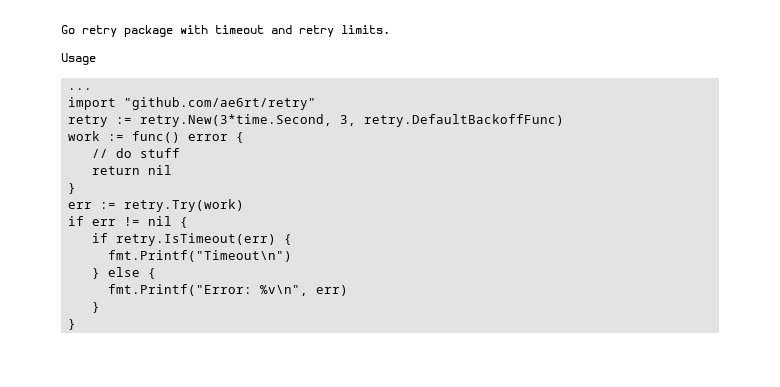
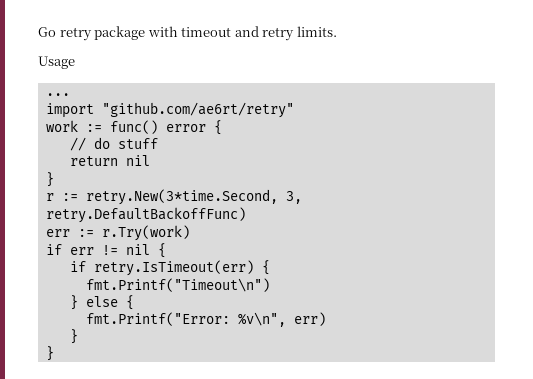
- retry := retry.New(3*time.Second, 3, retry.DefaultBackoffFunc)
+ r := retry.New(3*time.Second, 3, retry.DefaultBackoffFunc)
- err := retry.Try(work)
+ err := r.Try(work)

